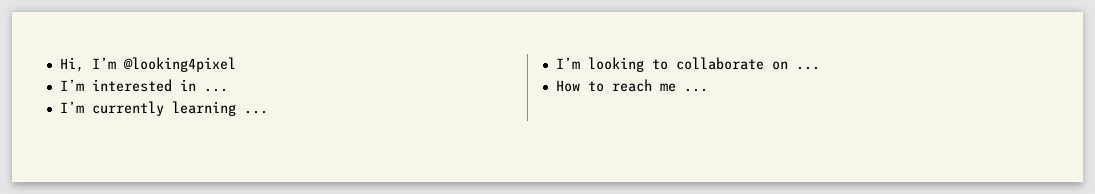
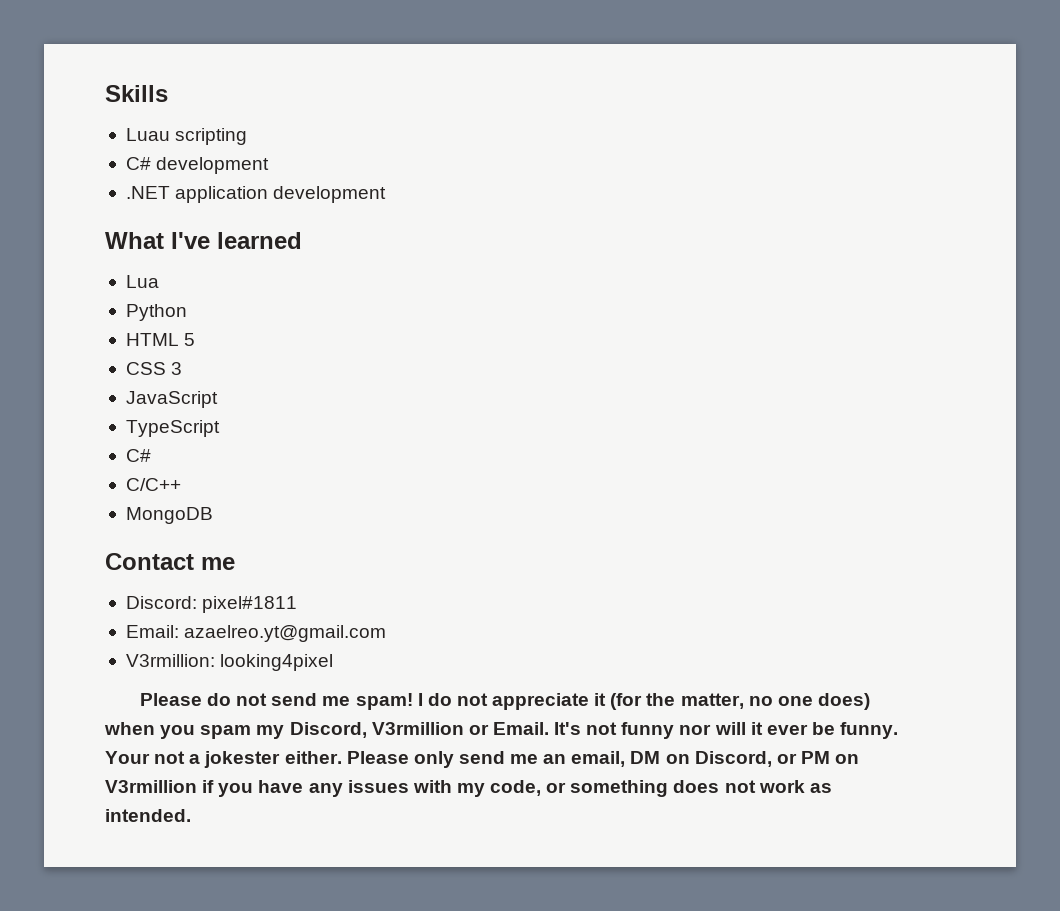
- Hi, I’m @looking4pixel
- I’m interested in ...
- I’m currently learning ...
- I’m looking to collaborate on ...
- How to reach me ...
+ Skills
+ Luau scripting
+ C# development
+ .NET application development
+ What I've learned
+ Lua
+ Python
+ HTML 5
+ CSS 3
+ JavaScript
+ TypeScript
+ C#
+ C/C++
+ MongoDB
+ Contact me
+ Discord: pixel#1811
+ Email: azaelreo.yt@gmail.com
+ V3rmillion: looking4pixel
+ Please do not send me spam! I do not appreciate it (for the matter, no one does) when you spam my Discord, V3rmillion or Email. It's not funny nor will it ever be funny. Your not a jokester either. Please only send me an email, DM on Discord, or PM on V3rmillion if you have any issues with my code, or something does not work as intended.

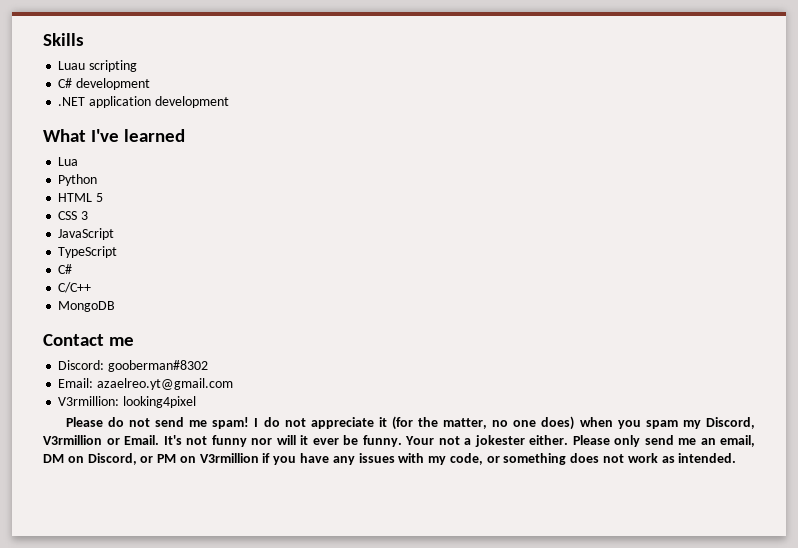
- Discord: pixel#1811
+ Discord: gooberman#8302

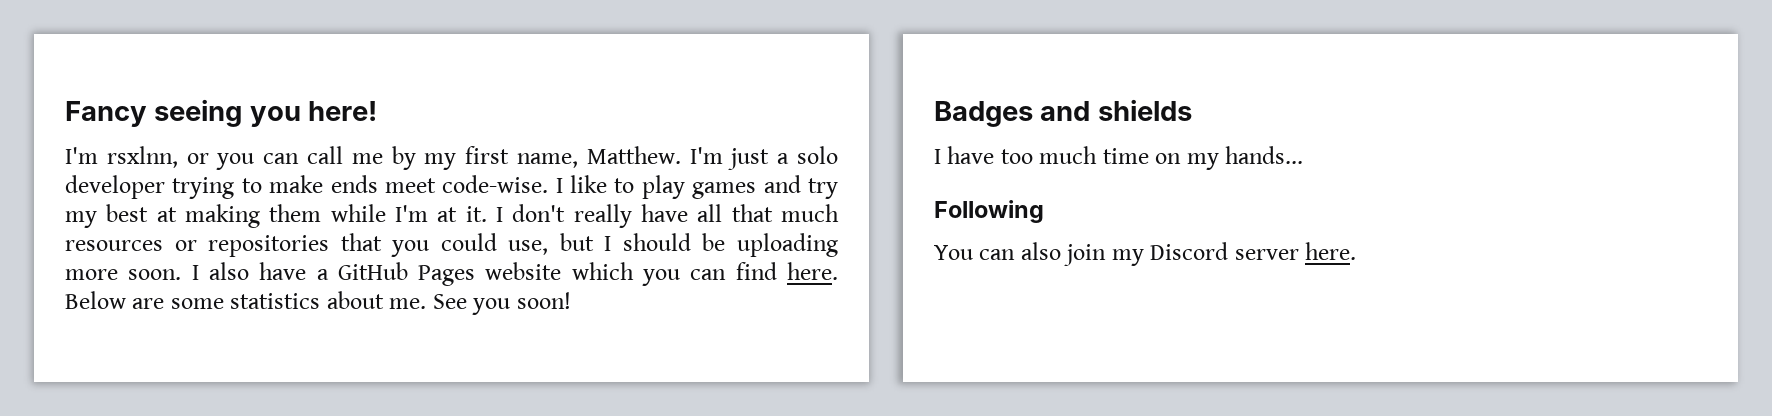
- Skills
- Luau scripting
- C# development
- .NET application development
- What I've learned
- Lua
- Python
- HTML 5
- CSS 3
- JavaScript
- TypeScript
- C#
- C/C++
- MongoDB
- Contact me
- Discord: gooberman#8302
- Email: azaelreo.yt@gmail.com
- V3rmillion: looking4pixel
- Please do not send me spam! I do not appreciate it (for the matter, no one does) when you spam my Discord, V3rmillion or Email. It's not funny nor will it ever be funny. Your not a jokester either. Please only send me an email, DM on Discord, or PM on V3rmillion if you have any issues with my code, or something does not work as intended.
+ Fancy seeing you here!
+ I'm rsxlnn, or you can call me by my first name, Matthew. I'm just a solo developer trying to make ends meet code-wise. I like to play games and try my best at making them while I'm at it. I don't really have all that much resources or repositories that you could use, but I should be uploading more soon. I also have a GitHub Pages website which you can find here. Below are some statistics about me. See you soon!
+ Badges and shields
+ I have too much time on my hands...
+ Following
+ You can also join my Discord server here.

